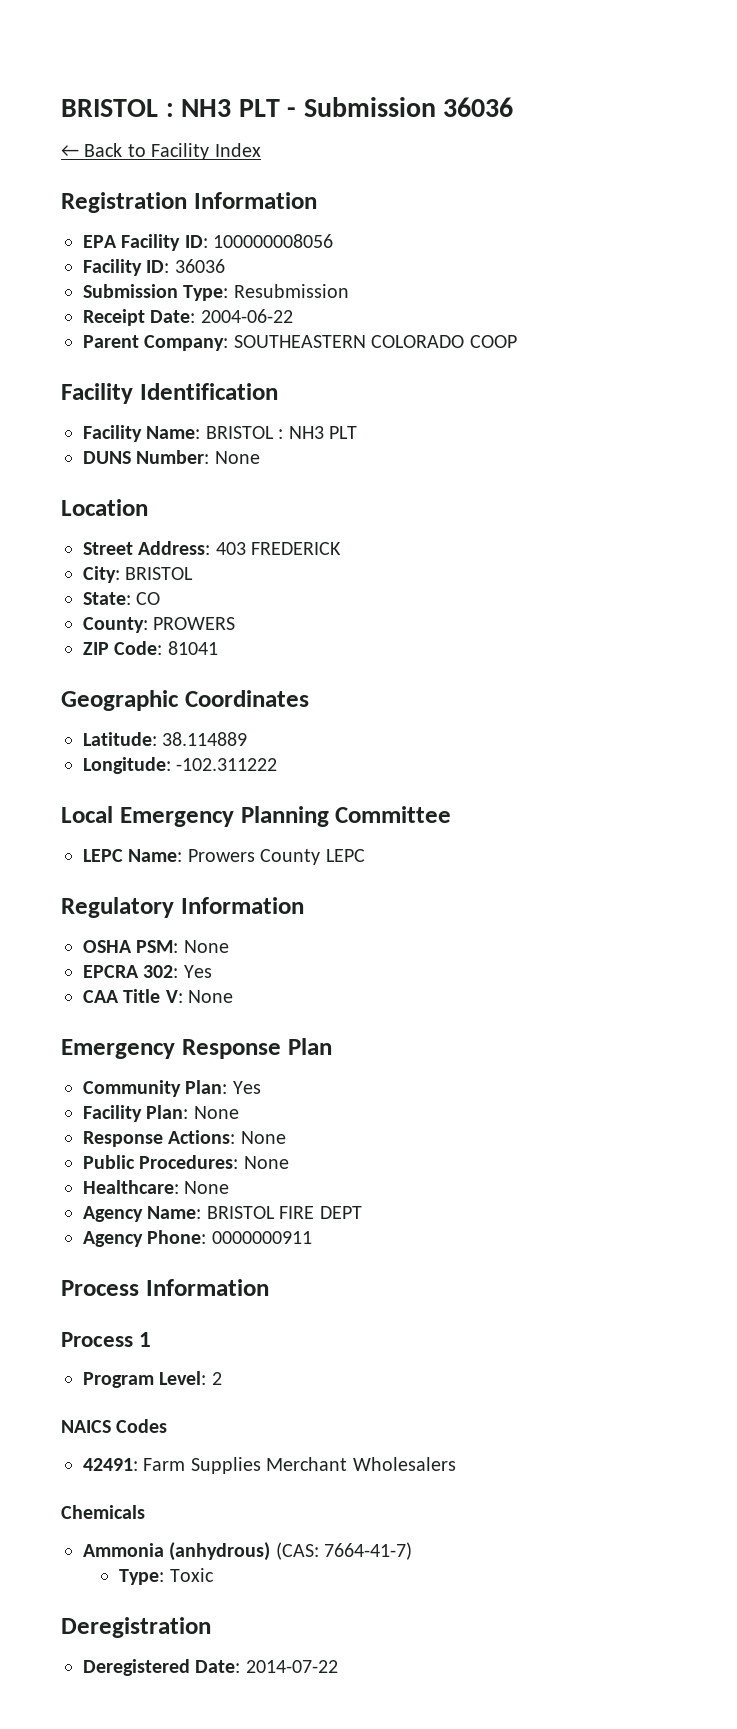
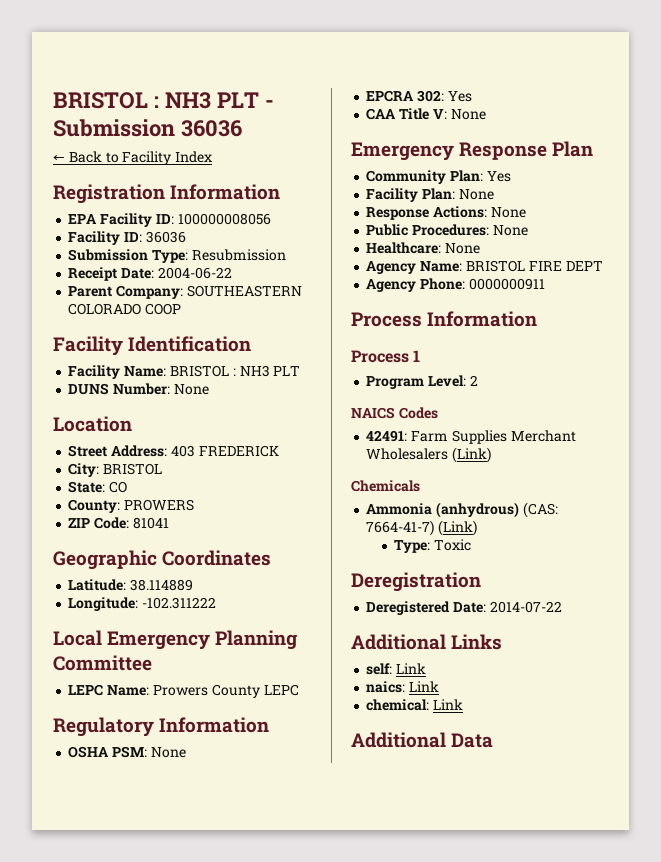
- 42491: Farm Supplies Merchant Wholesalers
+ 42491: Farm Supplies Merchant Wholesalers (Link)
- Ammonia (anhydrous) (CAS: 7664-41-7)
+ Ammonia (anhydrous) (CAS: 7664-41-7) (Link)
+ Additional Links
+ self: Link
+ naics: Link
+ chemical: Link
+ Additional Data

